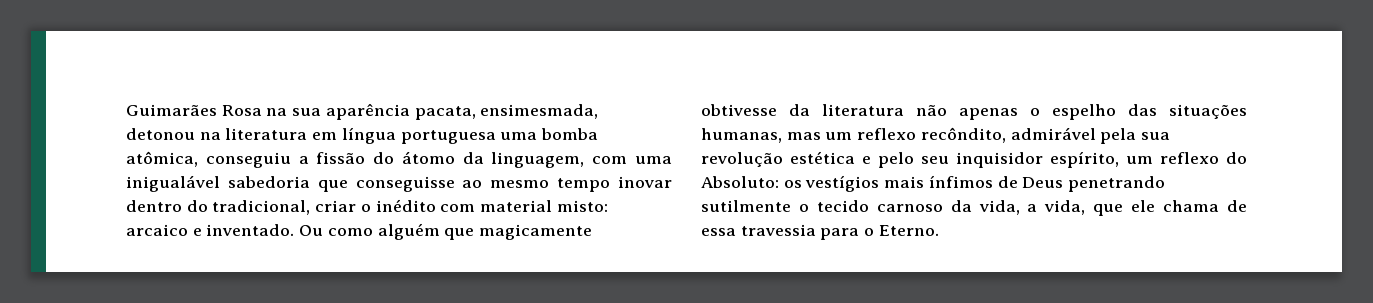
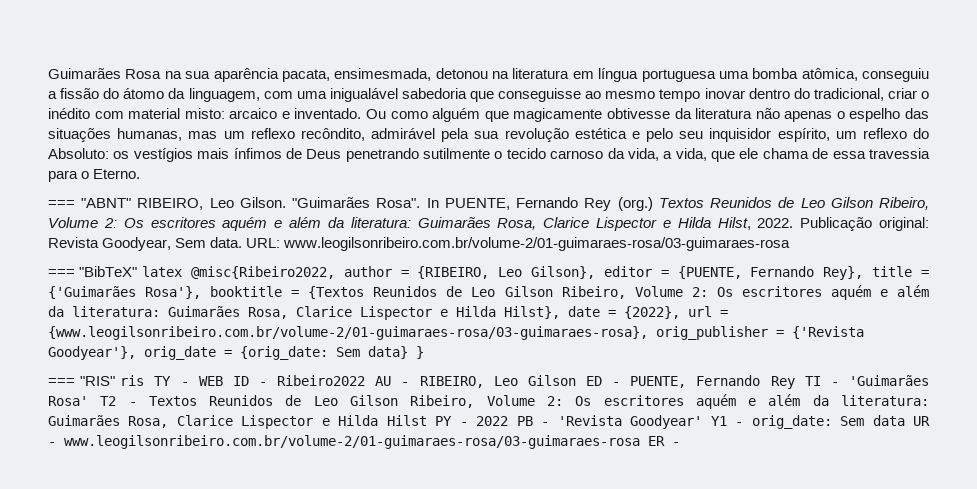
+ === "ABNT" RIBEIRO, Leo Gilson. "Guimarães Rosa". In PUENTE, Fernando Rey (org.) Textos Reunidos de Leo Gilson Ribeiro, Volume 2: Os escritores aquém e além da literatura: Guimarães Rosa, Clarice Lispector e Hilda Hilst, 2022. Publicação original: Revista Goodyear, Sem data. URL: www.leogilsonribeiro.com.br/volume-2/01-guimaraes-rosa/03-guimaraes-rosa
+ === "BibTeX" latex @misc{Ribeiro2022, author = {RIBEIRO, Leo Gilson}, editor = {PUENTE, Fernando Rey}, title = {'Guimarães Rosa'}, booktitle = {Textos Reunidos de Leo Gilson Ribeiro, Volume 2: Os escritores aquém e além da literatura: Guimarães Rosa, Clarice Lispector e Hilda Hilst}, date = {2022}, url = {www.leogilsonribeiro.com.br/volume-2/01-guimaraes-rosa/03-guimaraes-rosa}, orig_publisher = {'Revista Goodyear'}, orig_date = {orig_date: Sem data} }
+ === "RIS" ris TY - WEB ID - Ribeiro2022 AU - RIBEIRO, Leo Gilson ED - PUENTE, Fernando Rey TI - 'Guimarães Rosa' T2 - Textos Reunidos de Leo Gilson Ribeiro, Volume 2: Os escritores aquém e além da literatura: Guimarães Rosa, Clarice Lispector e Hilda Hilst PY - 2022 PB - 'Revista Goodyear' Y1 - orig_date: Sem data UR - www.leogilsonribeiro.com.br/volume-2/01-guimaraes-rosa/03-guimaraes-rosa ER -

